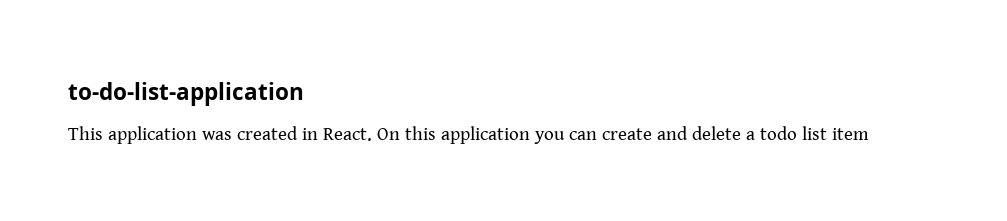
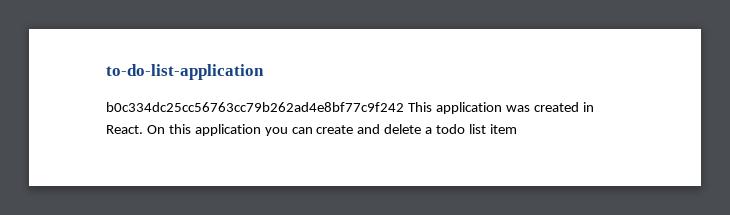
- This application was created in React.
+ b0c334dc25cc56763cc79b262ad4e8bf77c9f242 This application was created in React.

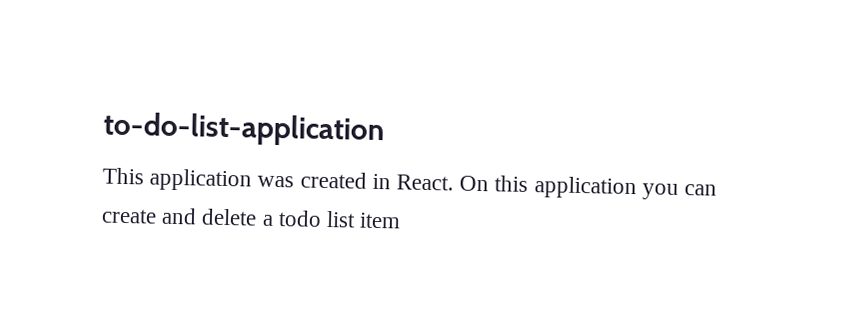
- b0c334dc25cc56763cc79b262ad4e8bf77c9f242 This application was created in React.
+ This application was created in React.

